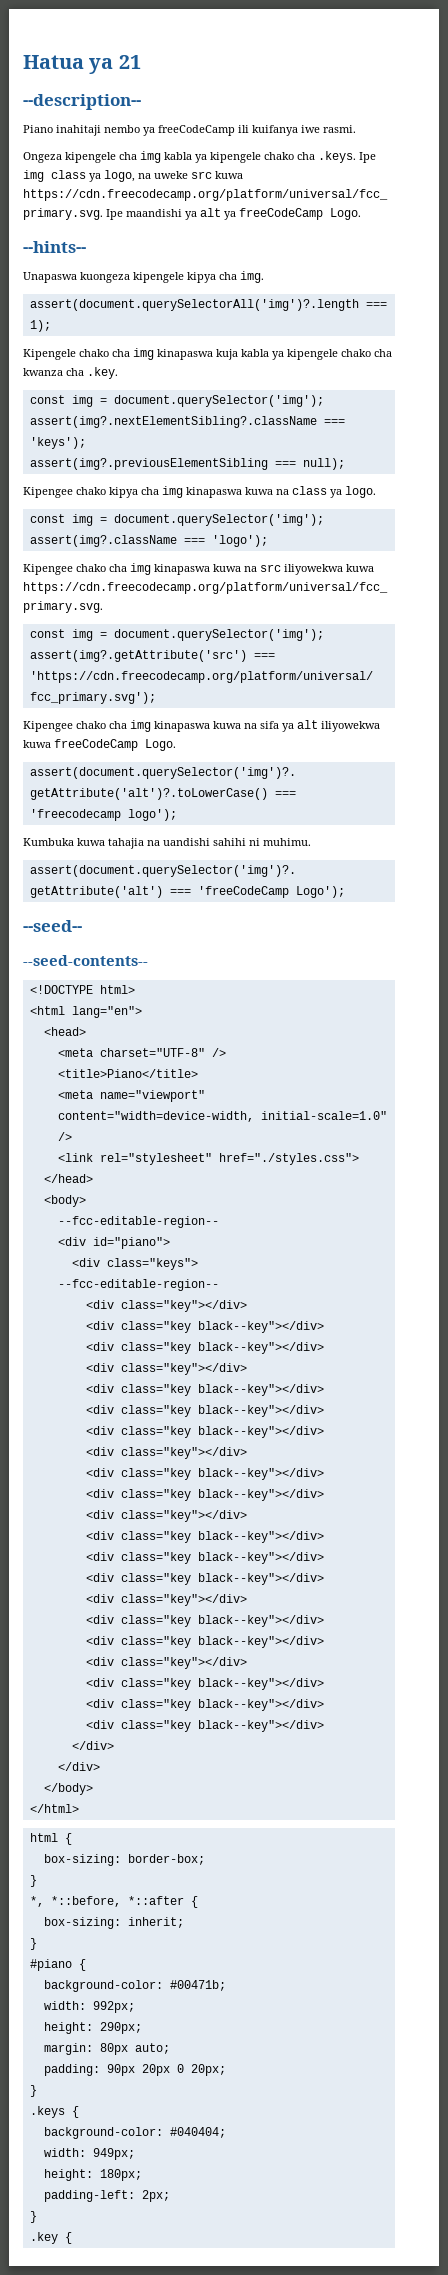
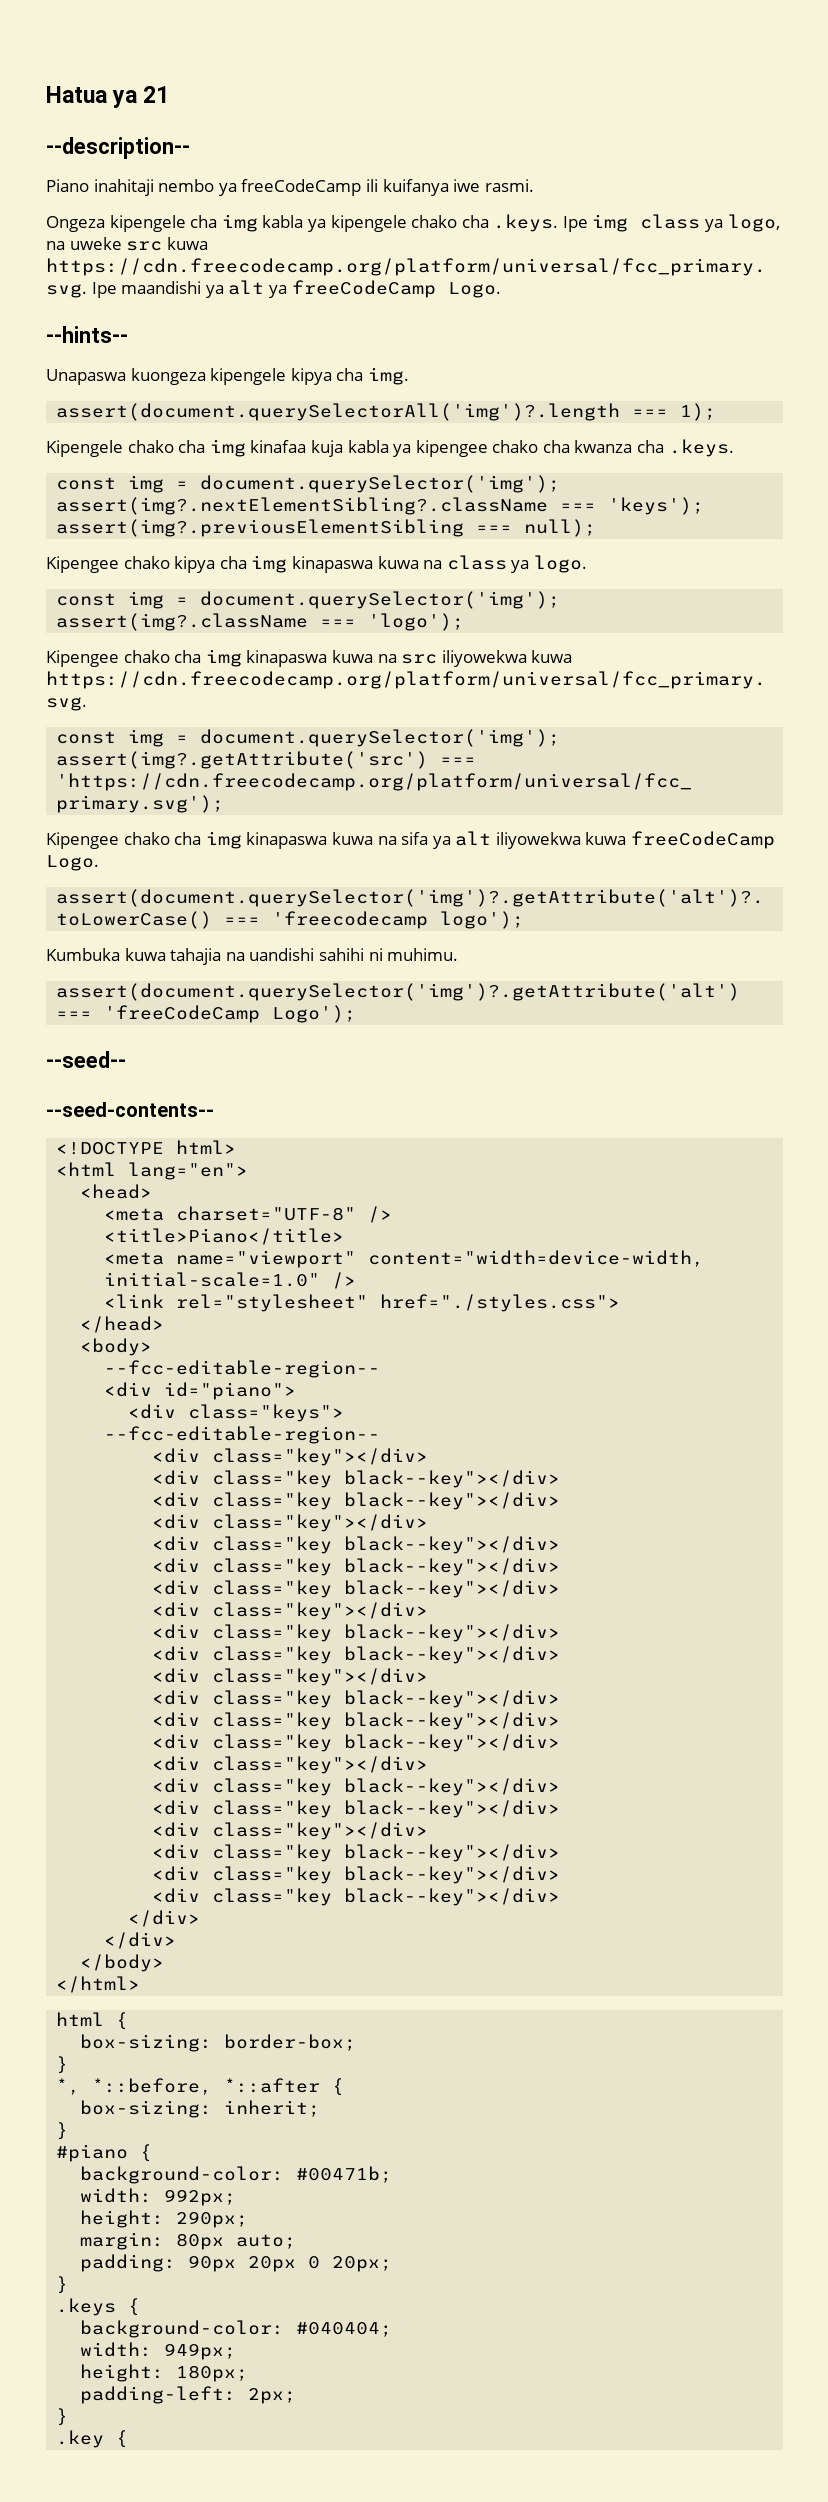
- Kipengele chako cha img kinapaswa kuja kabla ya kipengele chako cha kwanza cha .key.
+ Kipengele chako cha img kinafaa kuja kabla ya kipengee chako cha kwanza cha .keys.

